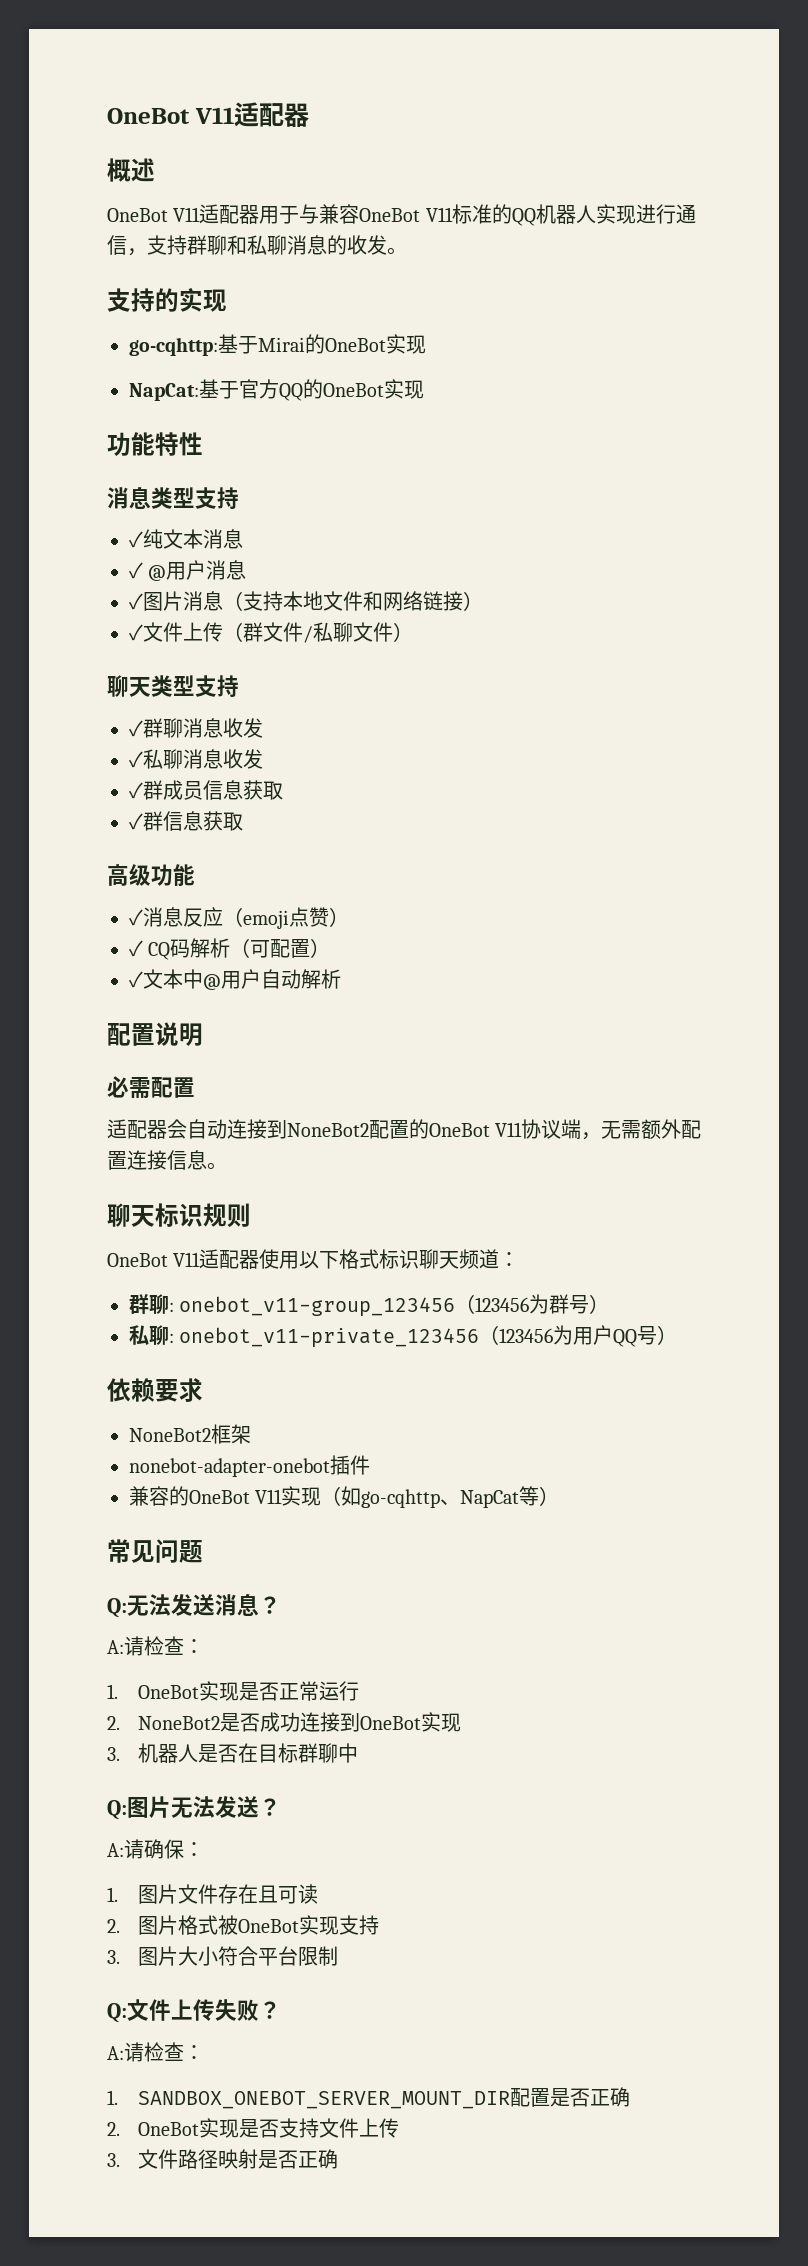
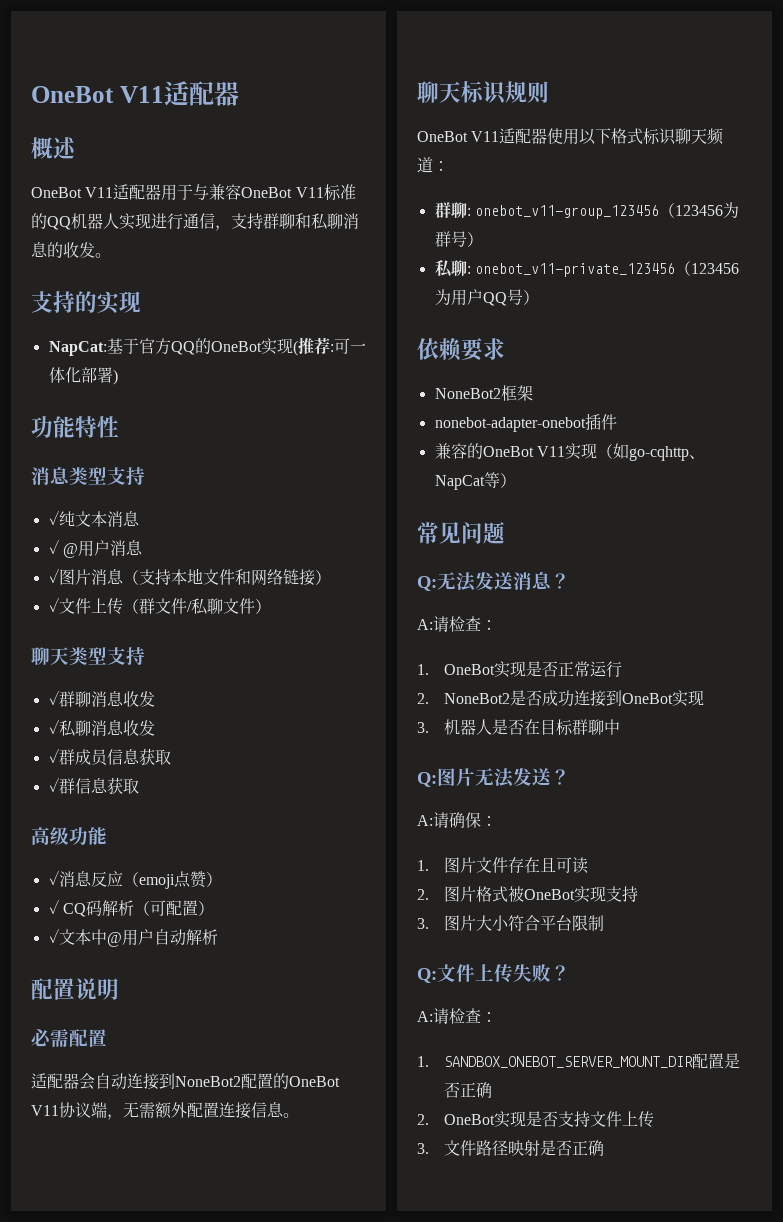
- go-cqhttp:基于Mirai的OneBot实现
- NapCat:基于官方QQ的OneBot实现
+ NapCat:基于官方QQ的OneBot实现(推荐:可一体化部署)

